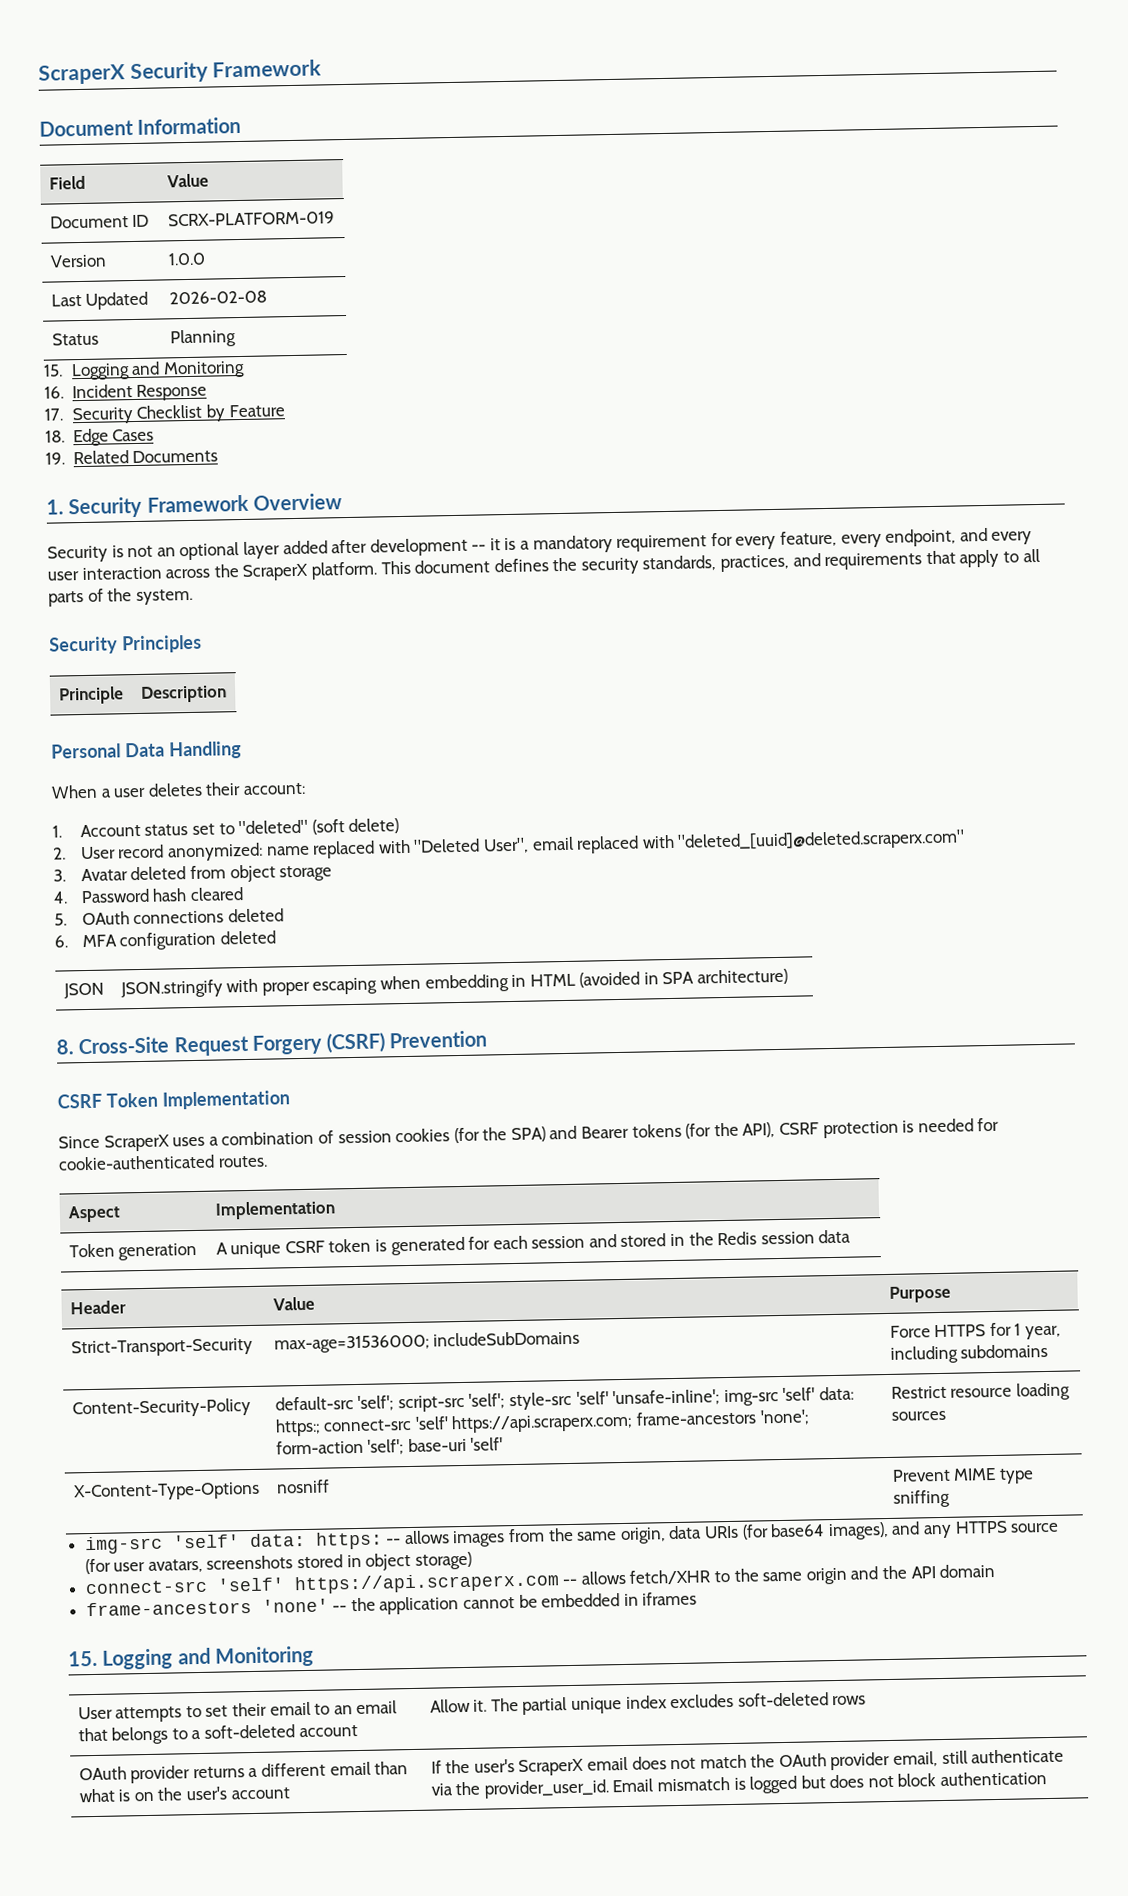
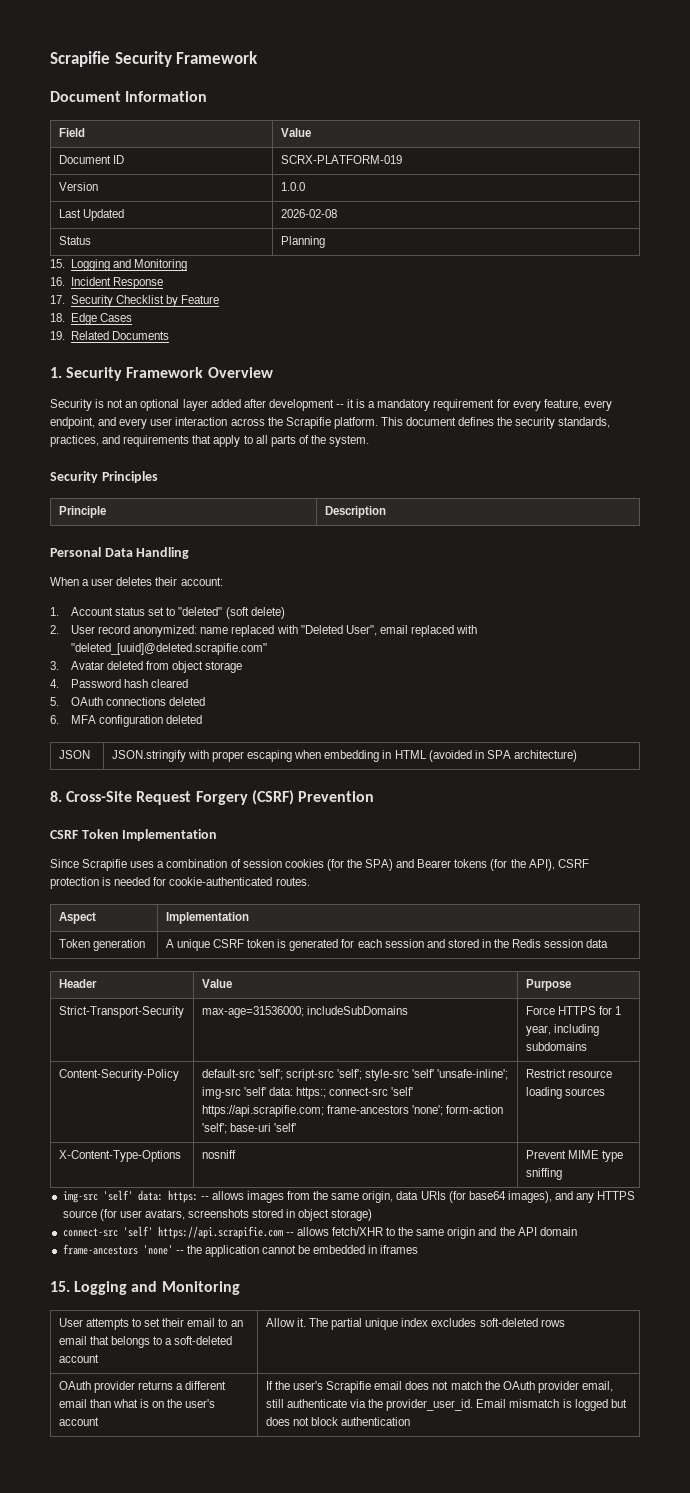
- ScraperX Security Framework
+ Scrapifie Security Framework
- Security is not an optional layer added after development -- it is a mandatory requirement for every feature, every endpoint, and every user interaction across the ScraperX platform.
+ Security is not an optional layer added after development -- it is a mandatory requirement for every feature, every endpoint, and every user interaction across the Scrapifie platform.
- 2. User record anonymized: name replaced with "Deleted User", email replaced with "deleted_[uuid]@deleted.scraperx.com"
+ 2. User record anonymized: name replaced with "Deleted User", email replaced with "deleted_[uuid]@deleted.scrapifie.com"
- Since ScraperX uses a combination of session cookies (for the SPA) and Bearer tokens (for the API), CSRF protection is needed for cookie-authenticated routes.
+ Since Scrapifie uses a combination of session cookies (for the SPA) and Bearer tokens (for the API), CSRF protection is needed for cookie-authenticated routes.
- Content-Security-Policy | default-src 'self'; script-src 'self'; style-src 'self' 'unsafe-inline'; img-src 'self' data: https:; connect-src 'self' https://api.scraperx.com; frame-ancestors 'none'; form-action 'self'; base-uri 'self' | Restrict resource loading sources
+ Content-Security-Policy | default-src 'self'; script-src 'self'; style-src 'self' 'unsafe-inline'; img-src 'self' data: https:; connect-src 'self' https://api.scrapifie.com; frame-ancestors 'none'; form-action 'self'; base-uri 'self' | Restrict resource loading sources
- connect-src 'self' https://api.scraperx.com -- allows fetch/XHR to the same origin and the API domain
+ connect-src 'self' https://api.scrapifie.com -- allows fetch/XHR to the same origin and the API domain
- OAuth provider returns a different email than what is on the user's account | If the user's ScraperX email does not match the OAuth provider email, still authenticate via the provider_user_id. Email mismatch is logged but does not block authentication
+ OAuth provider returns a different email than what is on the user's account | If the user's Scrapifie email does not match the OAuth provider email, still authenticate via the provider_user_id. Email mismatch is logged but does not block authentication

